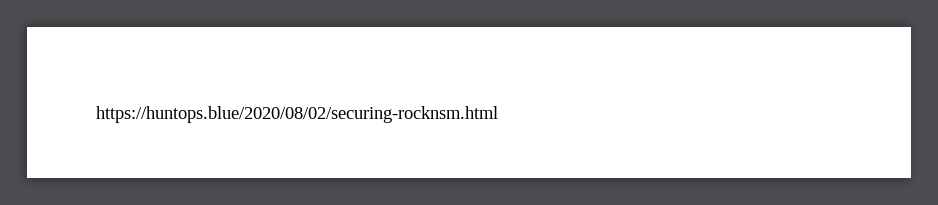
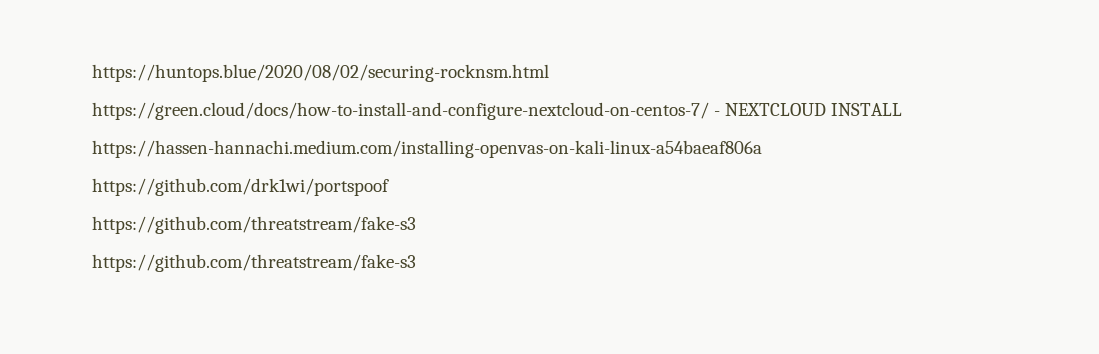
+ https://green.cloud/docs/how-to-install-and-configure-nextcloud-on-centos-7/ - NEXTCLOUD INSTALL
+ https://hassen-hannachi.medium.com/installing-openvas-on-kali-linux-a54baeaf806a
+ https://github.com/drk1wi/portspoof
+ https://github.com/threatstream/fake-s3
+ https://github.com/threatstream/fake-s3

